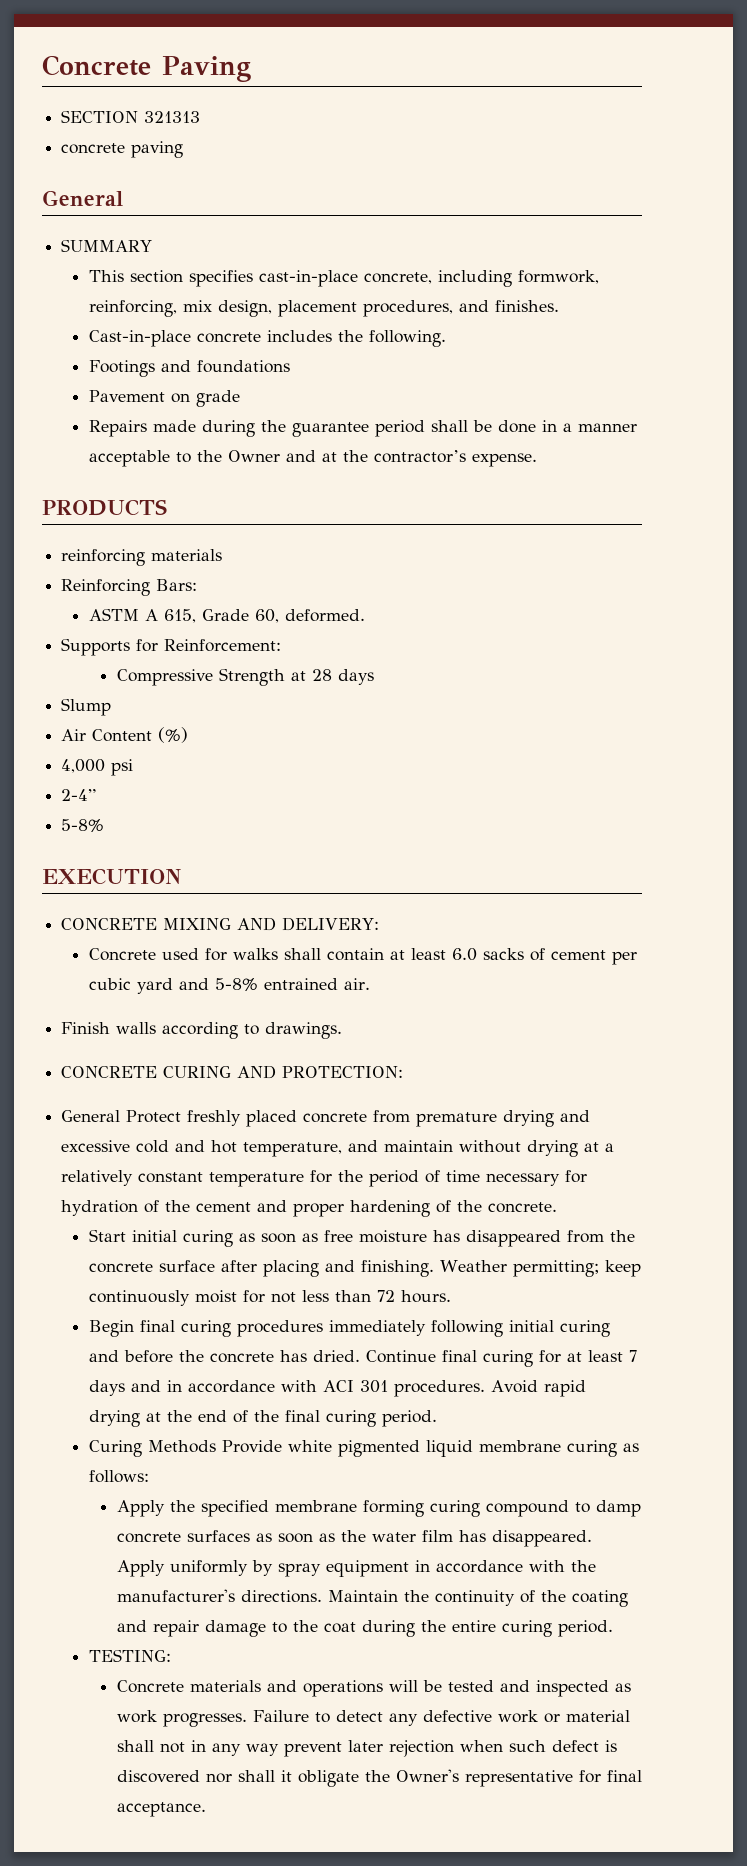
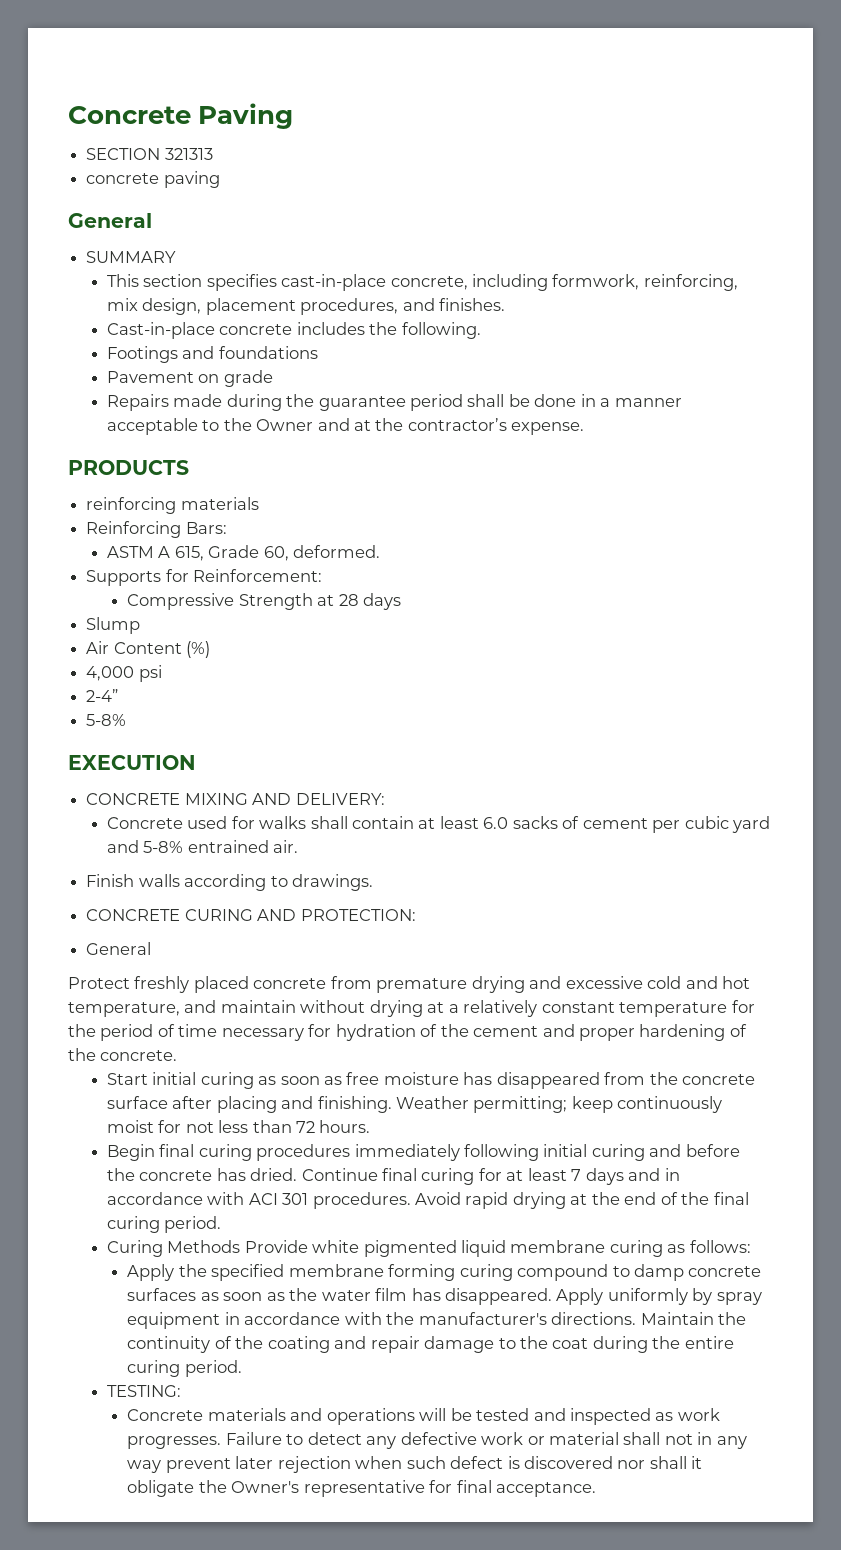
  CONCRETE CURING AND PROTECTION:
- General Protect freshly placed concrete from premature drying and excessive cold and hot temperature, and maintain without drying at a relatively constant temperature for the period of time necessary for hydration of the cement and proper hardening of the concrete.
+ General
+ Protect freshly placed concrete from premature drying and excessive cold and hot temperature, and maintain without drying at a relatively constant temperature for the period of time necessary for hydration of the cement and proper hardening of the concrete.

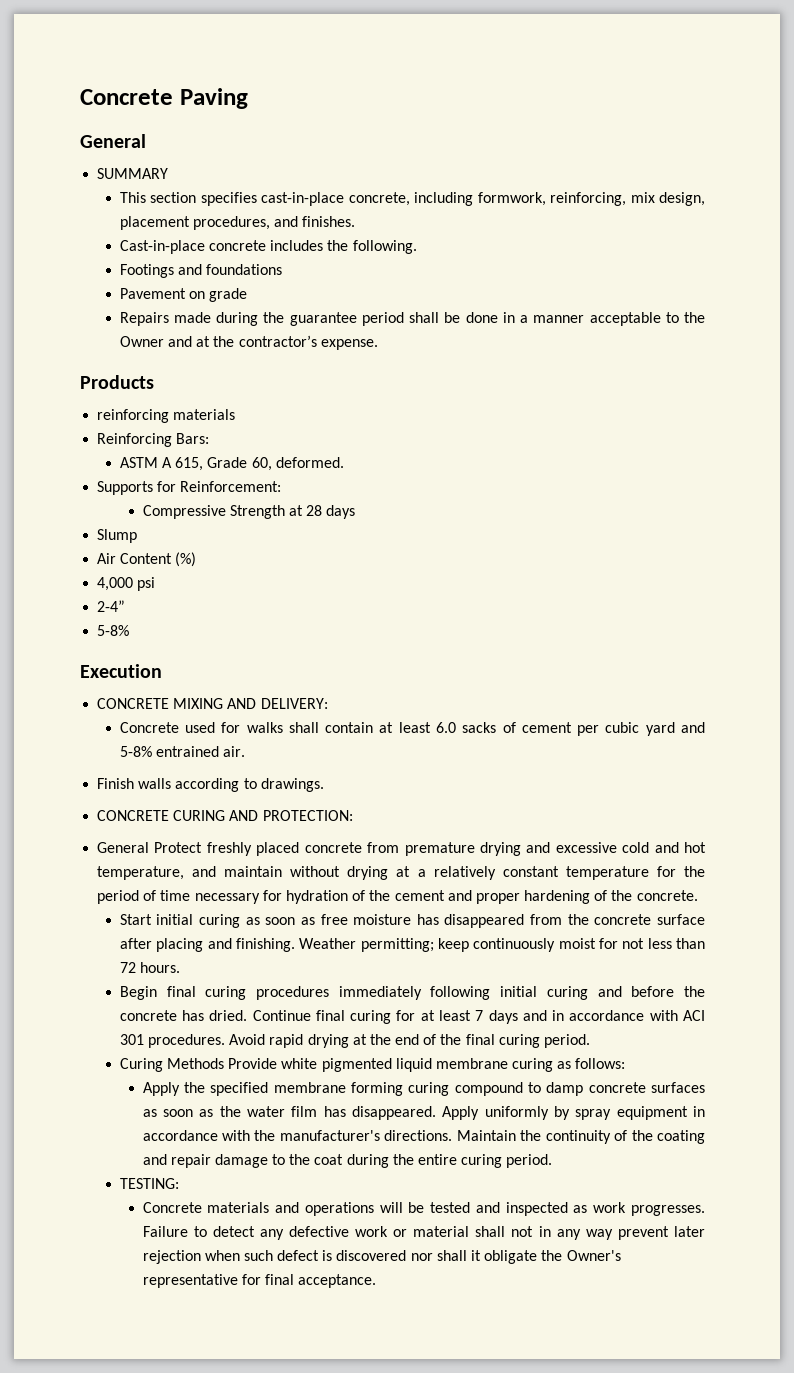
- SECTION 321313
- concrete paving
- PRODUCTS
+ Products
- EXECUTION
+ Execution
  CONCRETE CURING AND PROTECTION:
- General
- Protect freshly placed concrete from premature drying and excessive cold and hot temperature, and maintain without drying at a relatively constant temperature for the period of time necessary for hydration of the cement and proper hardening of the concrete.
+ General Protect freshly placed concrete from premature drying and excessive cold and hot temperature, and maintain without drying at a relatively constant temperature for the period of time necessary for hydration of the cement and proper hardening of the concrete.

